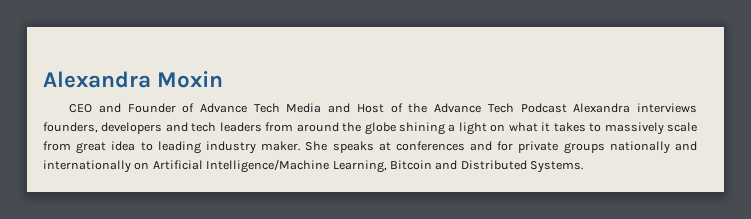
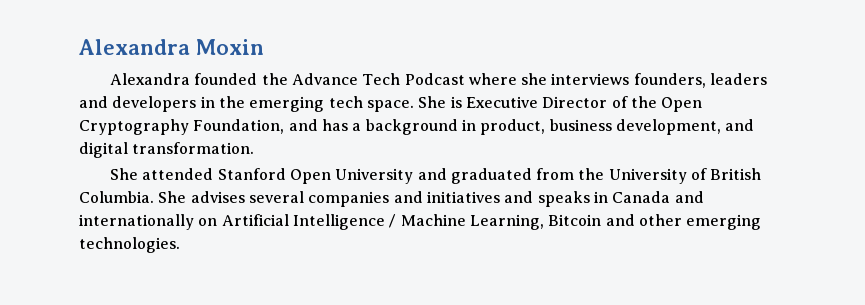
- CEO and Founder of Advance Tech Media and Host of the Advance Tech Podcast Alexandra interviews founders, developers and tech leaders from around the globe shining a light on what it takes to massively scale from great idea to leading industry maker. She speaks at conferences and for private groups nationally and internationally on Artificial Intelligence/Machine Learning, Bitcoin and Distributed Systems.
+ Alexandra founded the Advance Tech Podcast where she interviews founders, leaders and developers in the emerging tech space. She is Executive Director of the Open Cryptography Foundation, and has a background in product, business development, and digital transformation.
+ She attended Stanford Open University and graduated from the University of British Columbia. She advises several companies and initiatives and speaks in Canada and internationally on Artificial Intelligence / Machine Learning, Bitcoin and other emerging technologies.

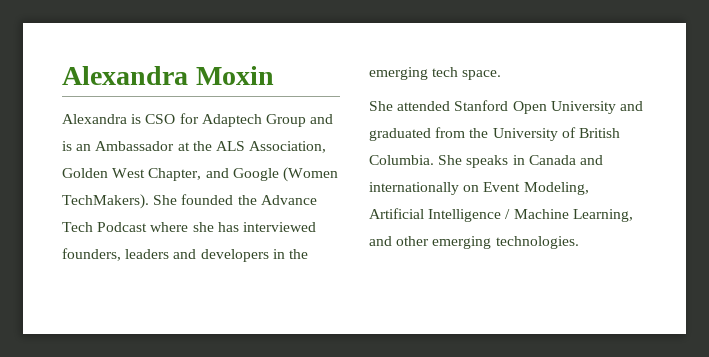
- Alexandra founded the Advance Tech Podcast where she interviews founders, leaders and developers in the emerging tech space. She is Executive Director of the Open Cryptography Foundation, and has a background in product, business development, and digital transformation.
+ Alexandra is CSO for Adaptech Group and is an Ambassador at the ALS Association, Golden West Chapter, and Google (Women TechMakers). She founded the Advance Tech Podcast where she has interviewed founders, leaders and developers in the emerging tech space.
- She advises several companies and initiatives and speaks in Canada and internationally on Artificial Intelligence / Machine Learning, Bitcoin and other emerging technologies.
+ She speaks in Canada and internationally on Event Modeling, Artificial Intelligence / Machine Learning, and other emerging technologies.

